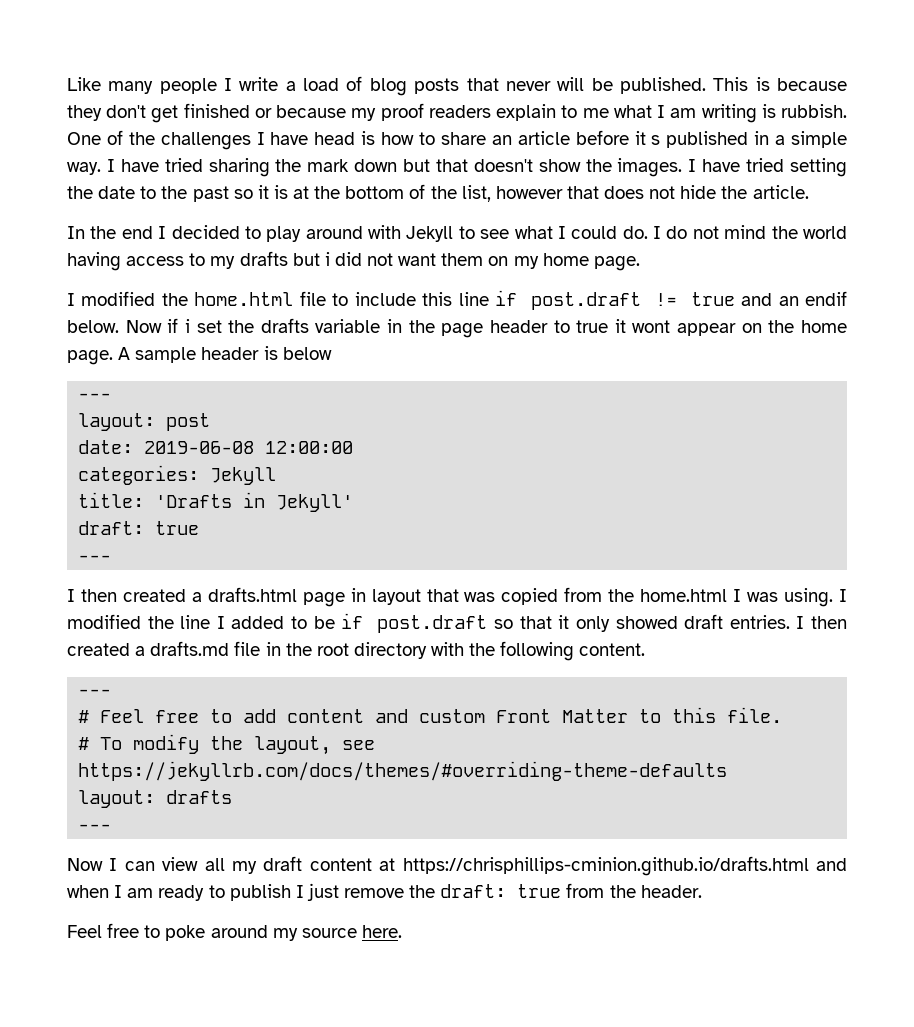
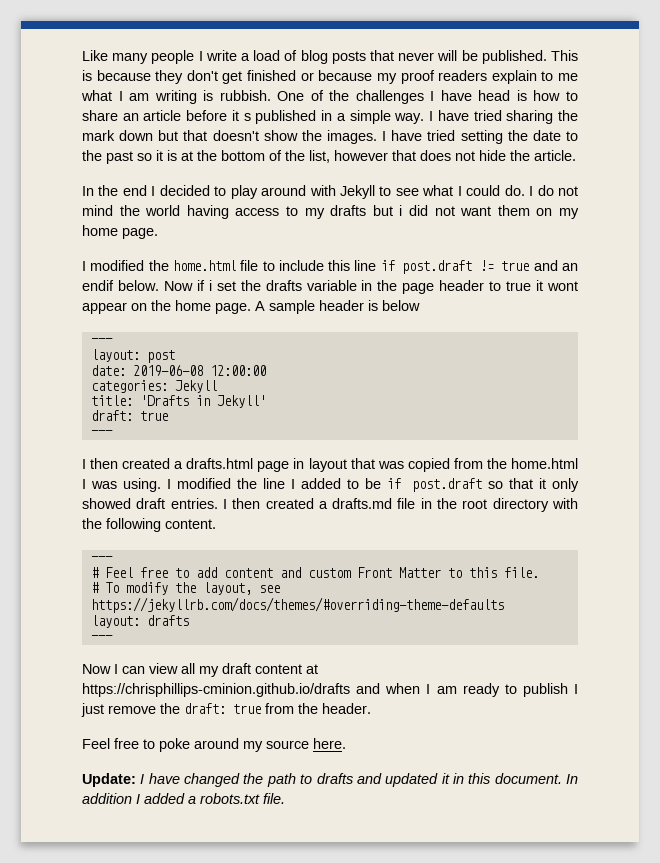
- Now I can view all my draft content at https://chrisphillips-cminion.github.io/drafts.html and when I am ready to publish I just remove the draft: true from the header.
+ Now I can view all my draft content at https://chrisphillips-cminion.github.io/drafts and when I am ready to publish I just remove the draft: true from the header.
+ Update: I have changed the path to drafts and updated it in this document. In addition I added a robots.txt file.

